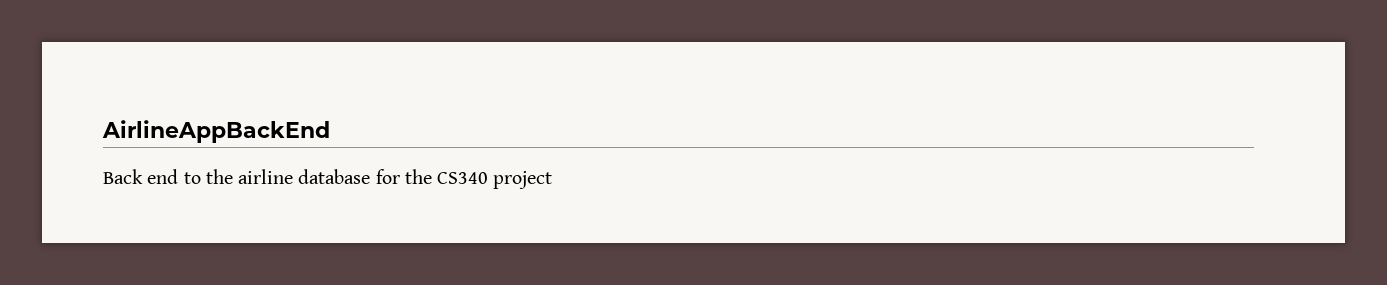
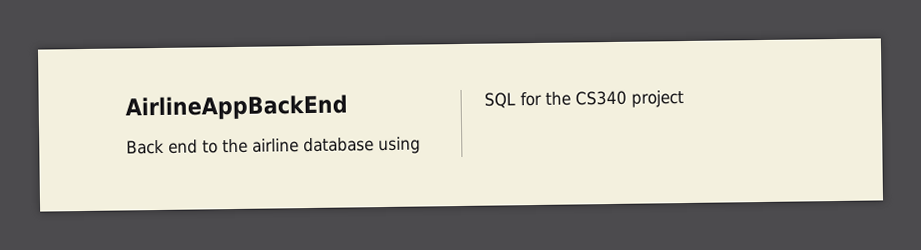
- Back end to the airline database for the CS340 project
+ Back end to the airline database using SQL for the CS340 project

